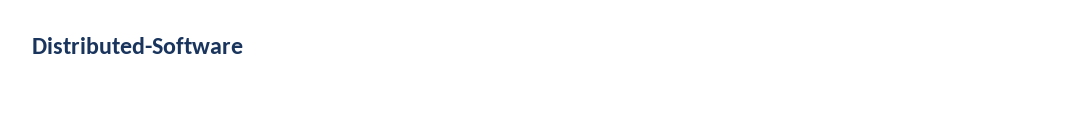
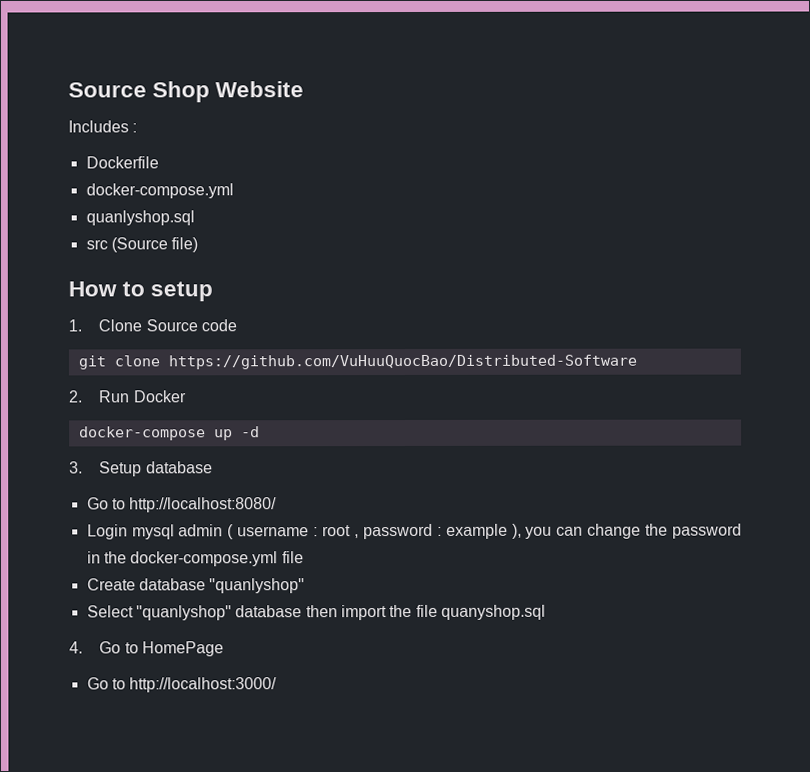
- Distributed-Software
+ Source Shop Website
+ Includes :
+ Dockerfile
+ docker-compose.yml
+ quanlyshop.sql
+ src (Source file)
+ How to setup
+ 1. Clone Source code
+ git clone https://github.com/VuHuuQuocBao/Distributed-Software
+ 2. Run Docker
+ docker-compose up -d
+ 3. Setup database
+ Go to http://localhost:8080/
+ Login mysql admin ( username : root , password : example ), you can change the password in the docker-compose.yml file
+ Create database "quanlyshop"
+ Select "quanlyshop" database then import the file quanyshop.sql
+ 4. Go to HomePage
+ Go to http://localhost:3000/

